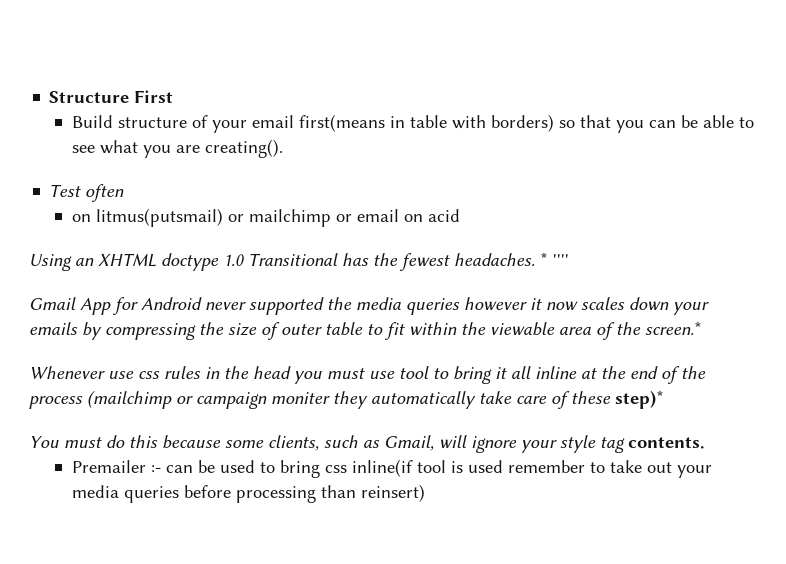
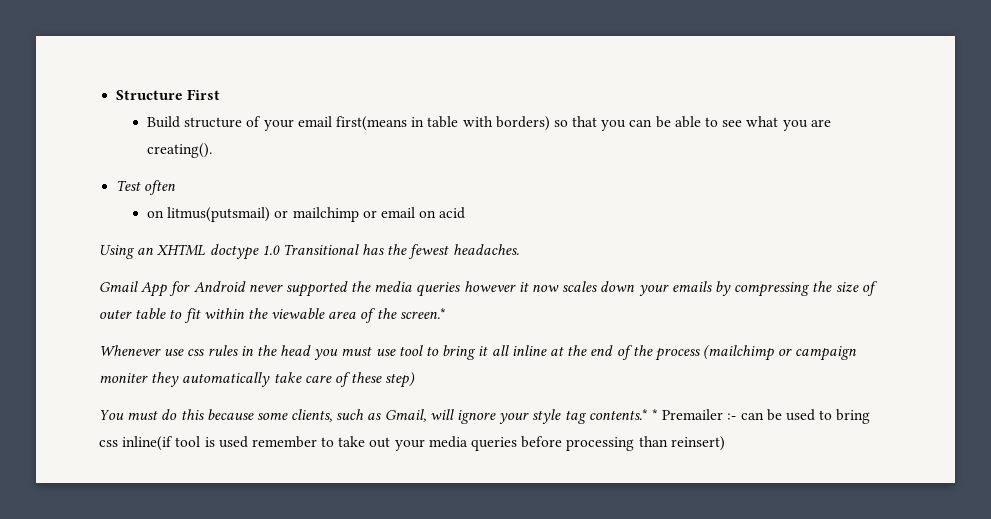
- * ''''
- Whenever use css rules in the head you must use tool to bring it all inline at the end of the process (mailchimp or campaign moniter they automatically take care of these step)*
+ Whenever use css rules in the head you must use tool to bring it all inline at the end of the process (mailchimp or campaign moniter they automatically take care of these step)
- You must do this because some clients, such as Gmail, will ignore your style tag contents.
- Premailer :- can be used to bring css inline(if tool is used remember to take out your media queries before processing than reinsert)
+ You must do this because some clients, such as Gmail, will ignore your style tag contents.* * Premailer :- can be used to bring css inline(if tool is used remember to take out your media queries before processing than reinsert)

